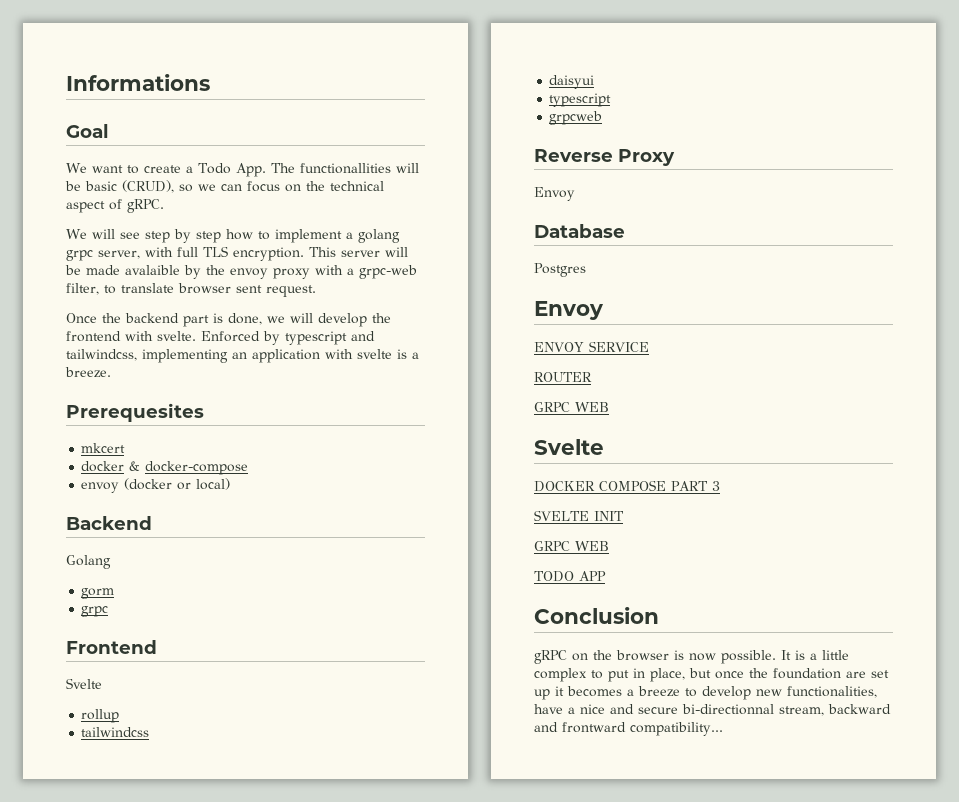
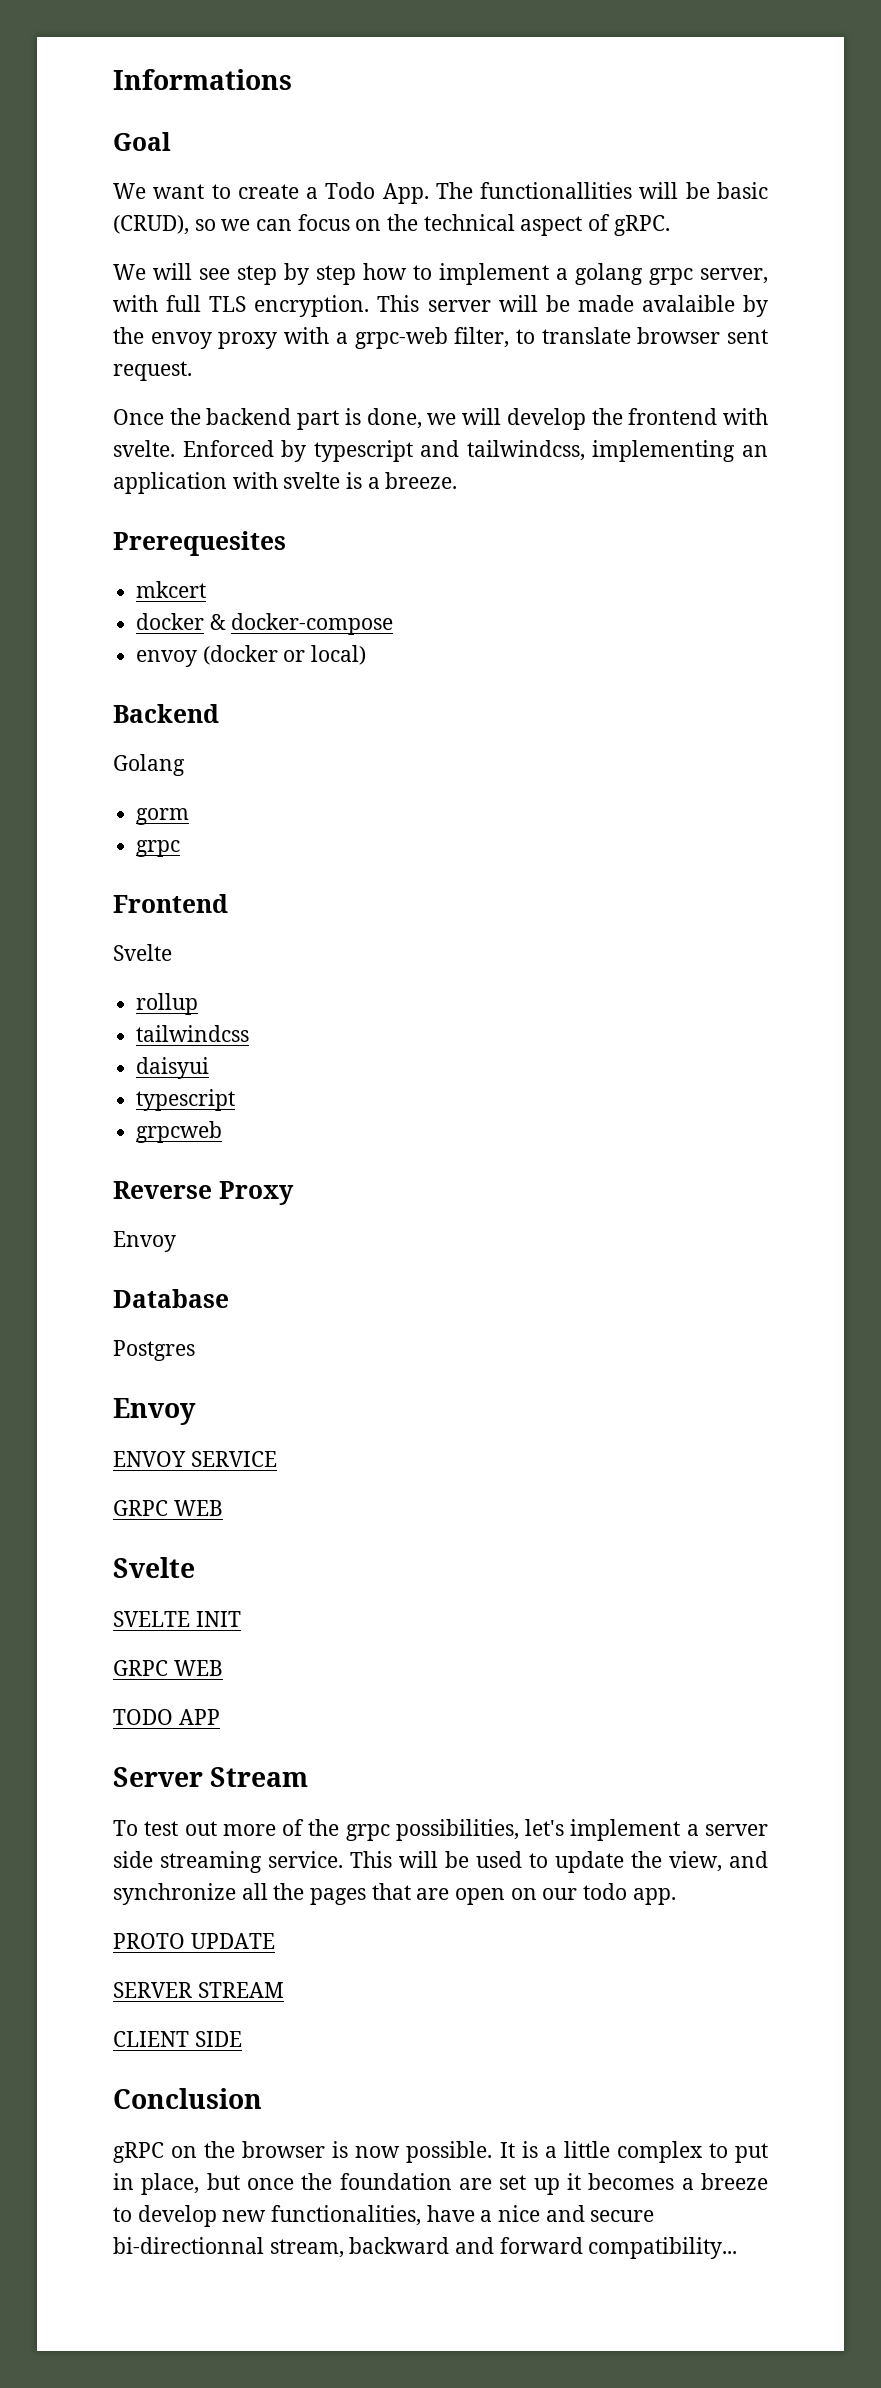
- ROUTER
- DOCKER COMPOSE PART 3
+ Server Stream
+ To test out more of the grpc possibilities, let's implement a server side streaming service. This will be used to update the view, and synchronize all the pages that are open on our todo app.
+ PROTO UPDATE
+ SERVER STREAM
+ CLIENT SIDE
- It is a little complex to put in place, but once the foundation are set up it becomes a breeze to develop new functionalities, have a nice and secure bi-directionnal stream, backward and frontward compatibility...
+ It is a little complex to put in place, but once the foundation are set up it becomes a breeze to develop new functionalities, have a nice and secure bi-directionnal stream, backward and forward compatibility...

